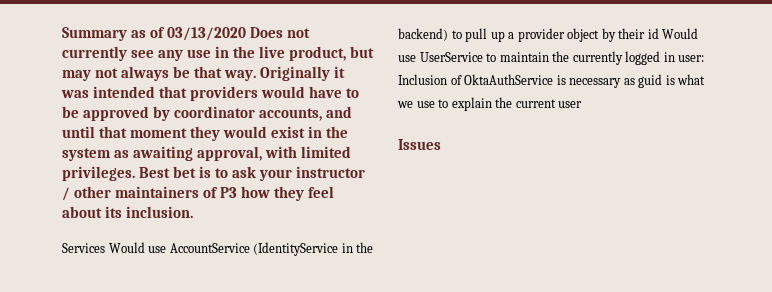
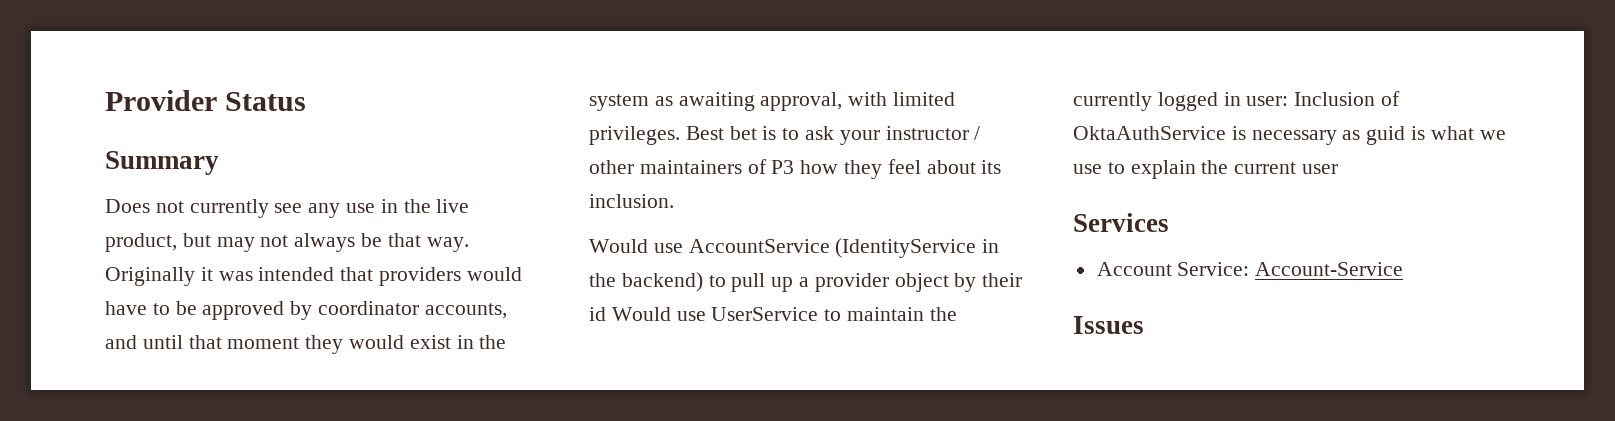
+ Provider Status
- Summary as of 03/13/2020 Does not currently see any use in the live product, but may not always be that way.
+ Summary
+ Does not currently see any use in the live product, but may not always be that way.
- Services Would use AccountService (IdentityService in the backend) to pull up a provider object by their id Would use UserService to maintain the currently logged in user: Inclusion of OktaAuthService is necessary as guid is what we use to explain the current user
+ Would use AccountService (IdentityService in the backend) to pull up a provider object by their id Would use UserService to maintain the currently logged in user: Inclusion of OktaAuthService is necessary as guid is what we use to explain the current user
+ Services
+ Account Service: Account-Service

